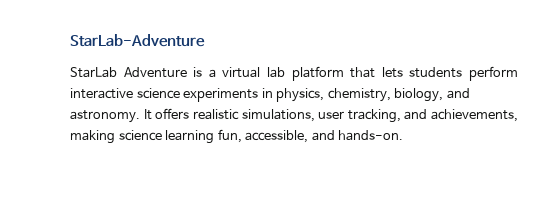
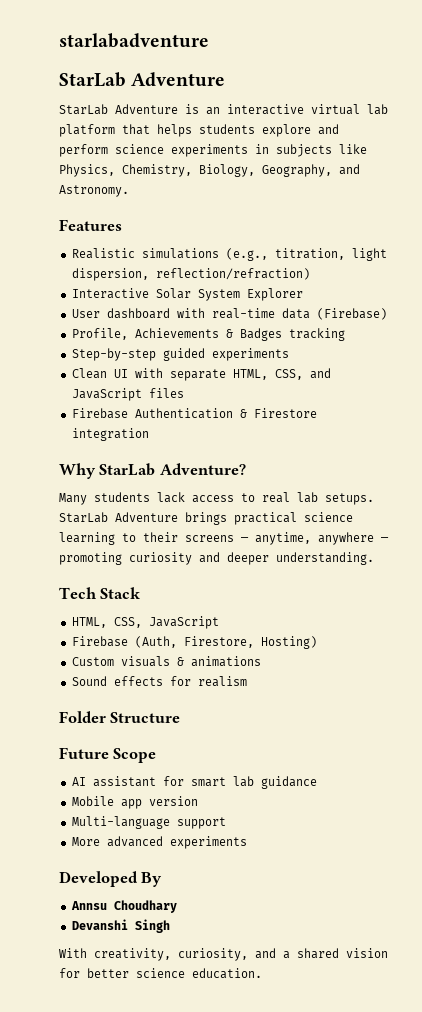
- StarLab-Adventure
+ starlabadventure
+ StarLab Adventure
- StarLab Adventure is a virtual lab platform that lets students perform interactive science experiments in physics, chemistry, biology, and astronomy. It offers realistic simulations, user tracking, and achievements, making science learning fun, accessible, and hands-on.
+ StarLab Adventure is an interactive virtual lab platform that helps students explore and perform science experiments in subjects like Physics, Chemistry, Biology, Geography, and Astronomy.
+ Features
+ Realistic simulations (e.g., titration, light dispersion, reflection/refraction)
+ Interactive Solar System Explorer
+ User dashboard with real-time data (Firebase)
+ Profile, Achievements & Badges tracking
+ Step-by-step guided experiments
+ Clean UI with separate HTML, CSS, and JavaScript files
+ Firebase Authentication & Firestore integration
+ Why StarLab Adventure?
+ Many students lack access to real lab setups. StarLab Adventure brings practical science learning to their screens — anytime, anywhere — promoting curiosity and deeper understanding.
+ Tech Stack
+ HTML, CSS, JavaScript
+ Firebase (Auth, Firestore, Hosting)
+ Custom visuals & animations
+ Sound effects for realism
+ Folder Structure
+ Future Scope
+ AI assistant for smart lab guidance
+ Mobile app version
+ Multi-language support
+ More advanced experiments
+ Developed By
+ Annsu Choudhary
+ Devanshi Singh
+ With creativity, curiosity, and a shared vision for better science education.

